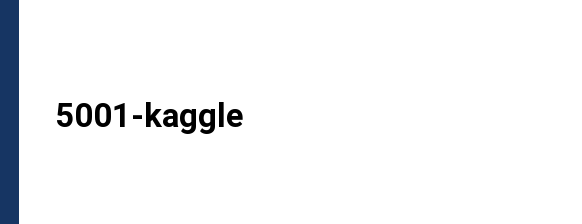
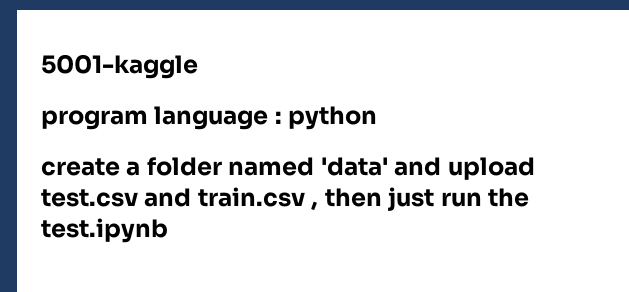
+ program language : python
+ create a folder named 'data' and upload test.csv and train.csv , then just run the test.ipynb

